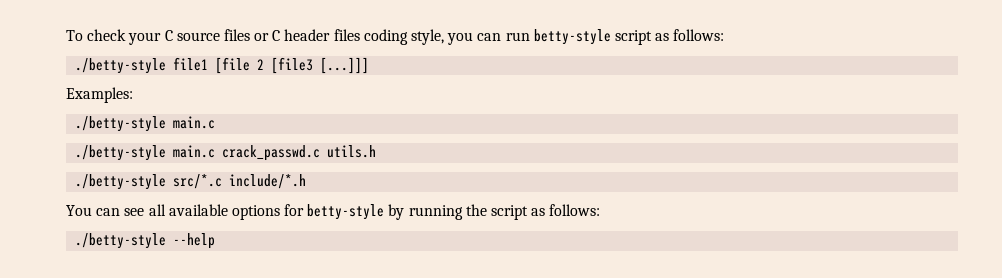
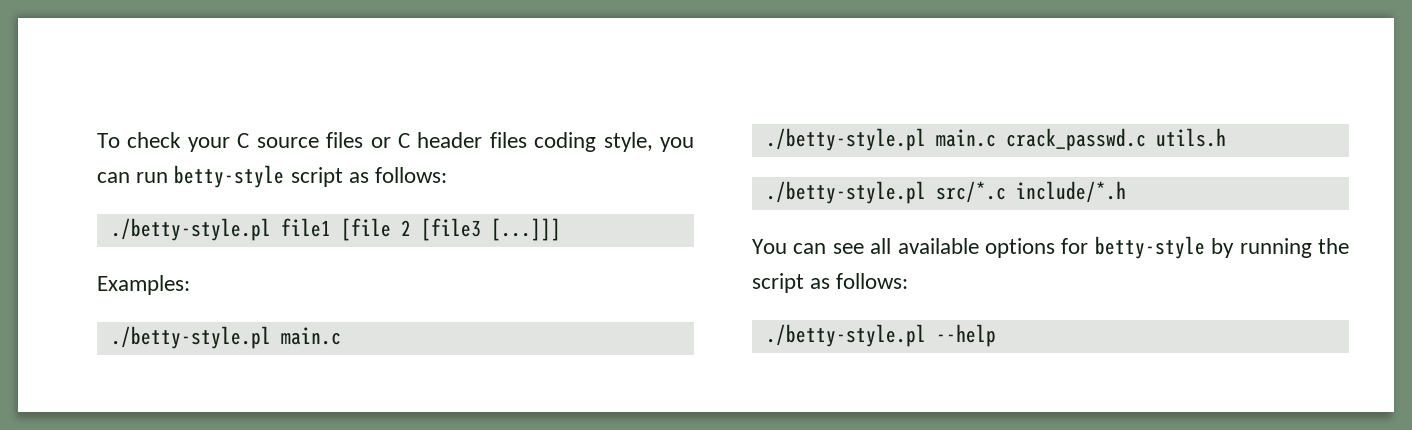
- ./betty-style file1 [file 2 [file3 [...]]]
+ ./betty-style.pl file1 [file 2 [file3 [...]]]
  Examples:
- ./betty-style main.c
+ ./betty-style.pl main.c
- ./betty-style main.c crack_passwd.c utils.h
+ ./betty-style.pl main.c crack_passwd.c utils.h
- ./betty-style src/*.c include/*.h
+ ./betty-style.pl src/*.c include/*.h
- ./betty-style --help
+ ./betty-style.pl --help

